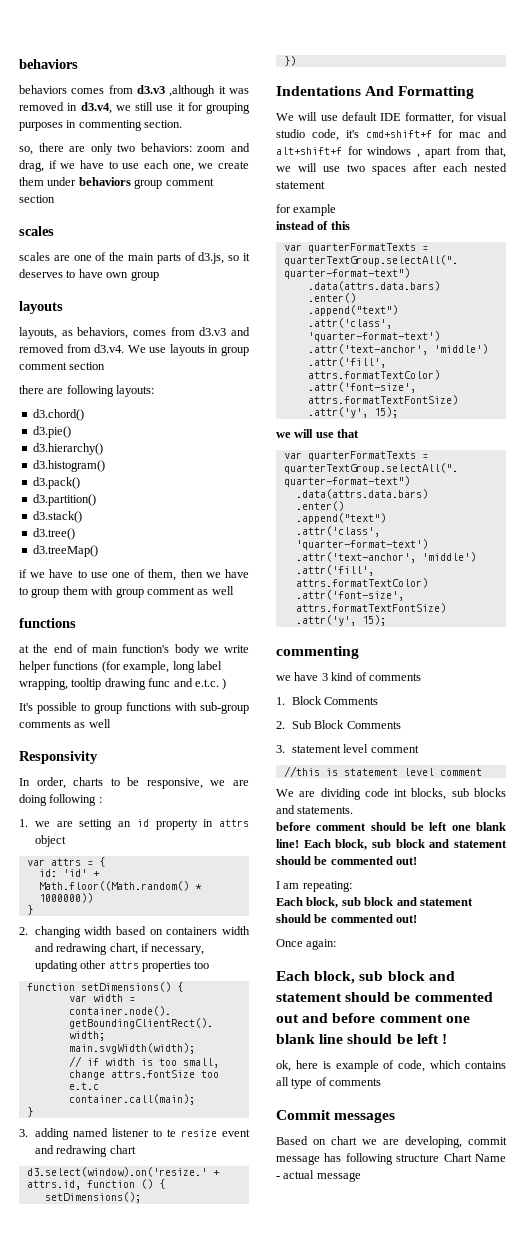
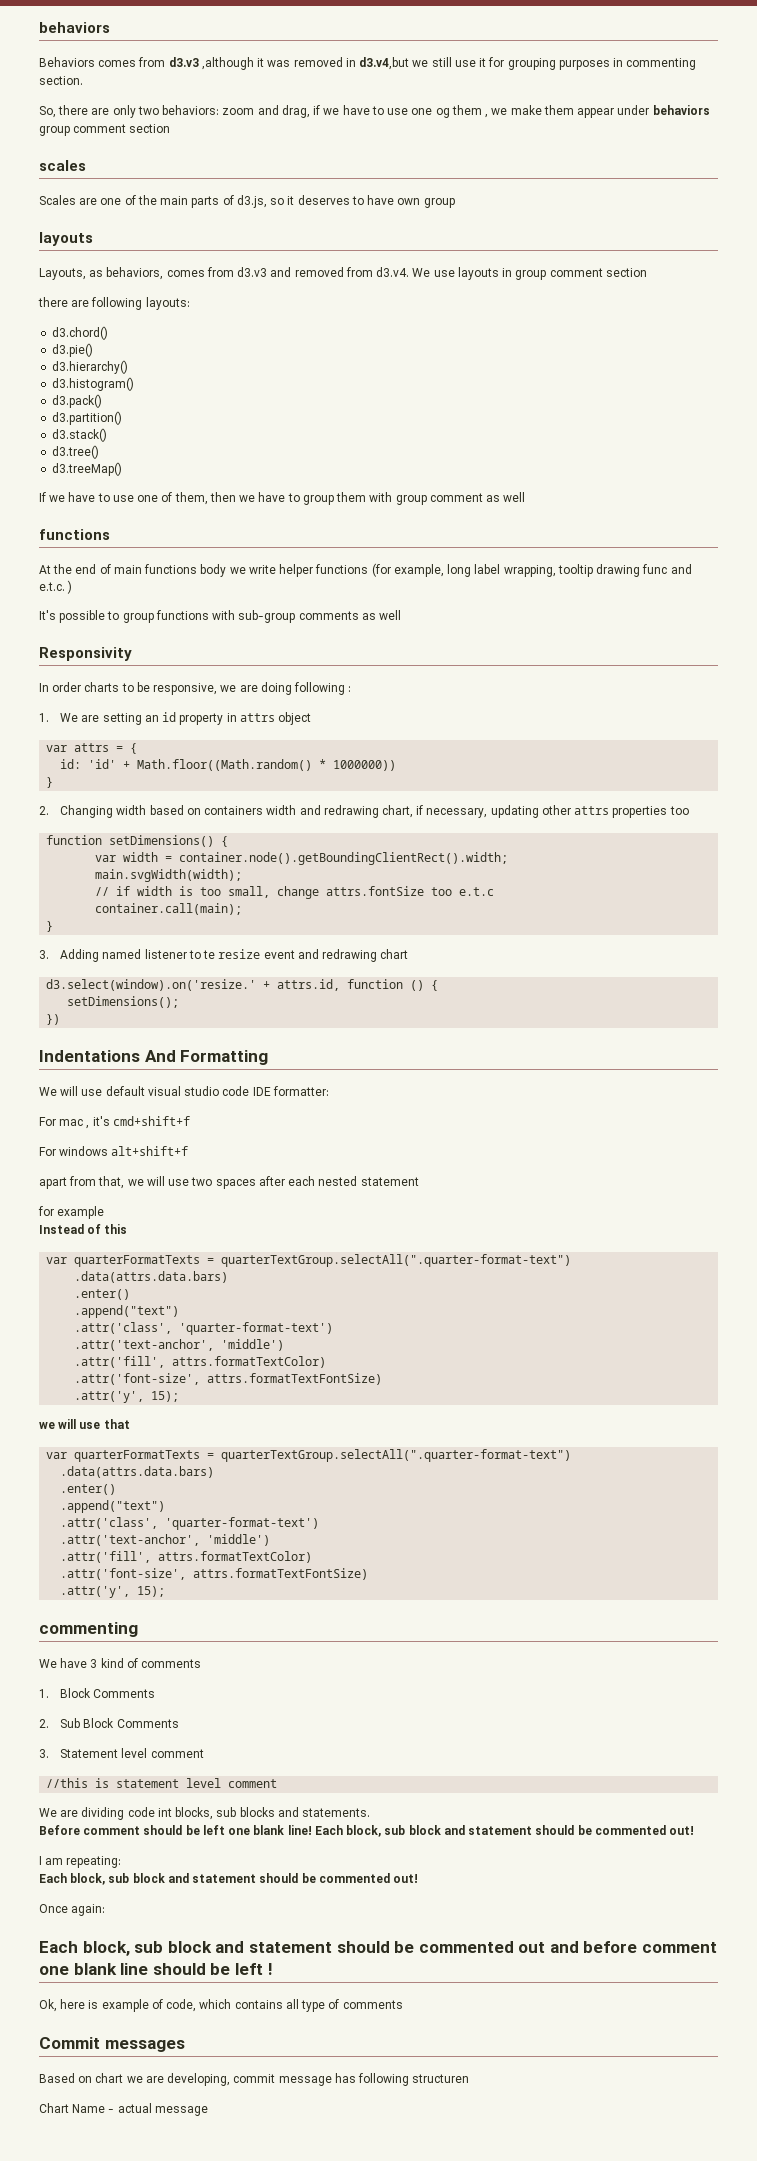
- behaviors comes from d3.v3 ,although it was removed in d3.v4, we still use it for grouping purposes in commenting section.
+ Behaviors comes from d3.v3 ,although it was removed in d3.v4,but we still use it for grouping purposes in commenting section.
- so, there are only two behaviors: zoom and drag, if we have to use each one, we create them under behaviors group comment section
+ So, there are only two behaviors: zoom and drag, if we have to use one og them , we make them appear under behaviors group comment section
- scales are one of the main parts of d3.js, so it deserves to have own group
+ Scales are one of the main parts of d3.js, so it deserves to have own group
- layouts, as behaviors, comes from d3.v3 and removed from d3.v4. We use layouts in group comment section
+ Layouts, as behaviors, comes from d3.v3 and removed from d3.v4. We use layouts in group comment section
- if we have to use one of them, then we have to group them with group comment as well
+ If we have to use one of them, then we have to group them with group comment as well
- at the end of main function's body we write helper functions (for example, long label wrapping, tooltip drawing func and e.t.c. )
+ At the end of main functions body we write helper functions (for example, long label wrapping, tooltip drawing func and e.t.c. )
- In order, charts to be responsive, we are doing following :
+ In order charts to be responsive, we are doing following :
- 1. we are setting an id property in attrs object
+ 1. We are setting an id property in attrs object
- 2. changing width based on containers width and redrawing chart, if necessary, updating other attrs properties too
+ 2. Changing width based on containers width and redrawing chart, if necessary, updating other attrs properties too
- 3. adding named listener to te resize event and redrawing chart
+ 3. Adding named listener to te resize event and redrawing chart
- We will use default IDE formatter, for visual studio code, it's cmd+shift+f for mac and alt+shift+f for windows , apart from that, we will use two spaces after each nested statement
+ We will use default visual studio code IDE formatter:
+ For mac , it's cmd+shift+f
+ For windows alt+shift+f
+ apart from that, we will use two spaces after each nested statement
- instead of this
+ Instead of this
- we have 3 kind of comments
+ We have 3 kind of comments
- 3. statement level comment
+ 3. Statement level comment
- before comment should be left one blank line!
+ Before comment should be left one blank line!
- ok, here is example of code, which contains all type of comments
+ Ok, here is example of code, which contains all type of comments
- Based on chart we are developing, commit message has following structure Chart Name - actual message
+ Based on chart we are developing, commit message has following structuren
+ Chart Name - actual message

